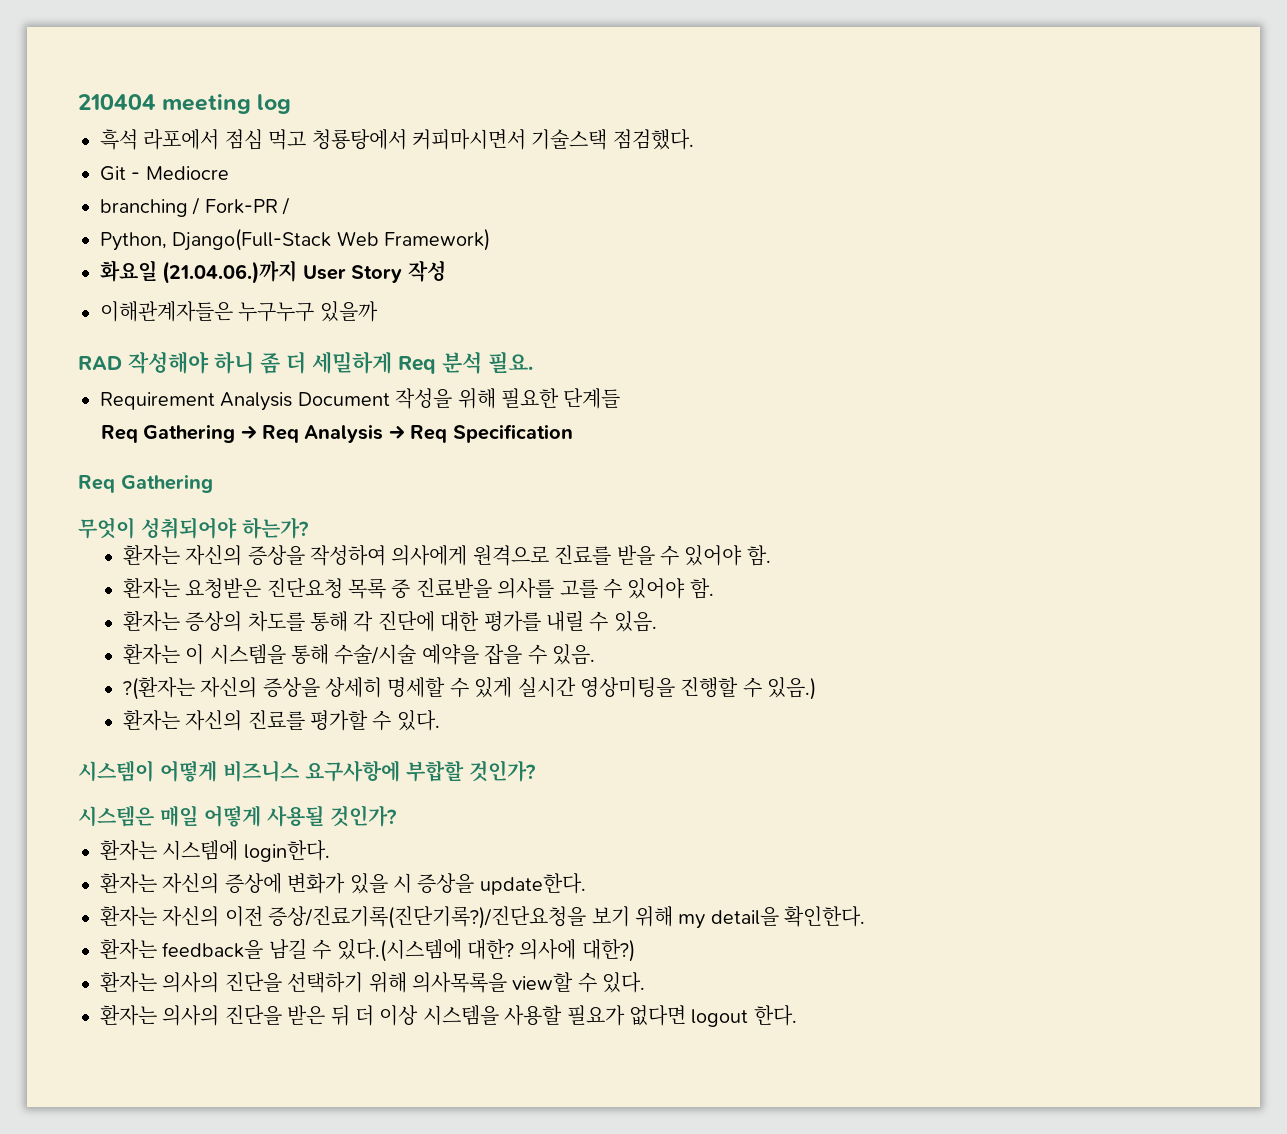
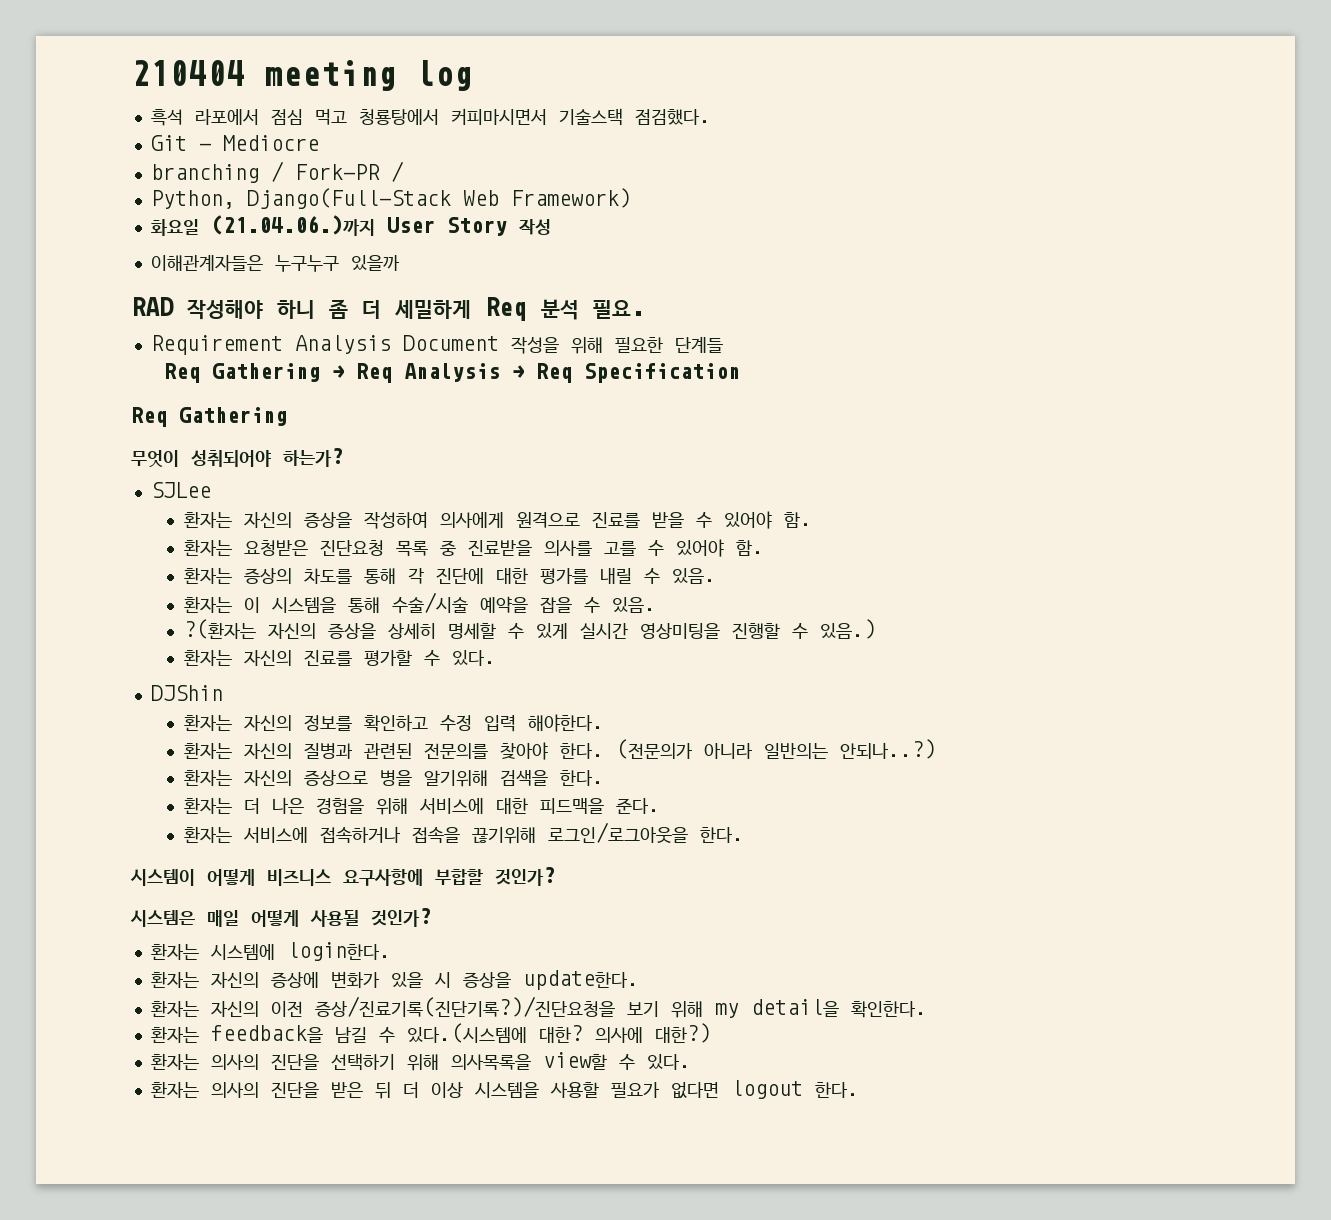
+ SJLee
+ DJShin
+ 환자는 자신의 정보를 확인하고 수정 입력 해야한다.
+ 환자는 자신의 질병과 관련된 전문의를 찾아야 한다. (전문의가 아니라 일반의는 안되나..?)
+ 환자는 자신의 증상으로 병을 알기위해 검색을 한다.
+ 환자는 더 나은 경험을 위해 서비스에 대한 피드맥을 준다.
+ 환자는 서비스에 접속하거나 접속을 끊기위해 로그인/로그아웃을 한다.

